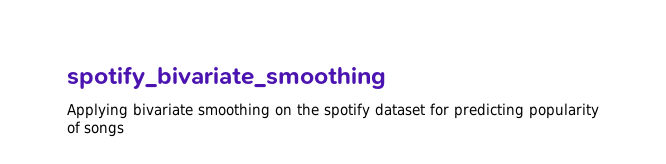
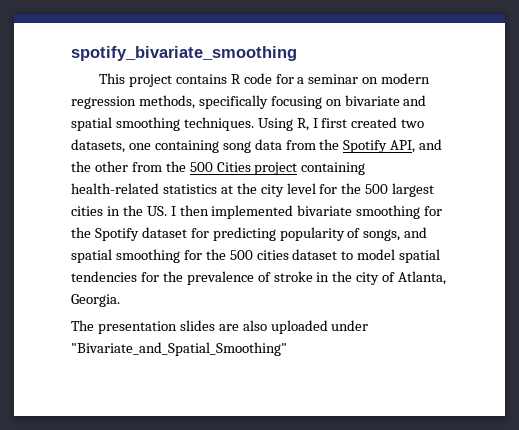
- Applying bivariate smoothing on the spotify dataset for predicting popularity of songs
+ This project contains R code for a seminar on modern regression methods, specifically focusing on bivariate and spatial smoothing techniques. Using R, I first created two datasets, one containing song data from the Spotify API, and the other from the 500 Cities project containing health-related statistics at the city level for the 500 largest cities in the US. I then implemented bivariate smoothing for the Spotify dataset for predicting popularity of songs, and spatial smoothing for the 500 cities dataset to model spatial tendencies for the prevalence of stroke in the city of Atlanta, Georgia.
+ The presentation slides are also uploaded under "Bivariate_and_Spatial_Smoothing"

